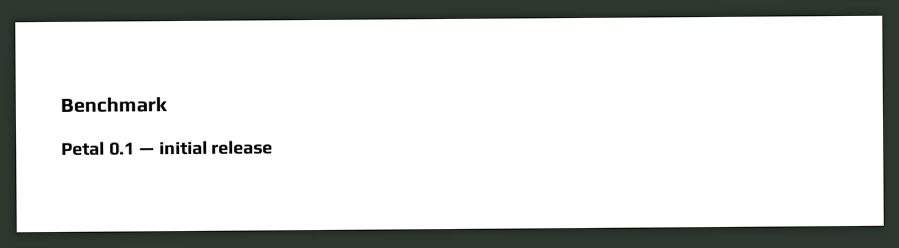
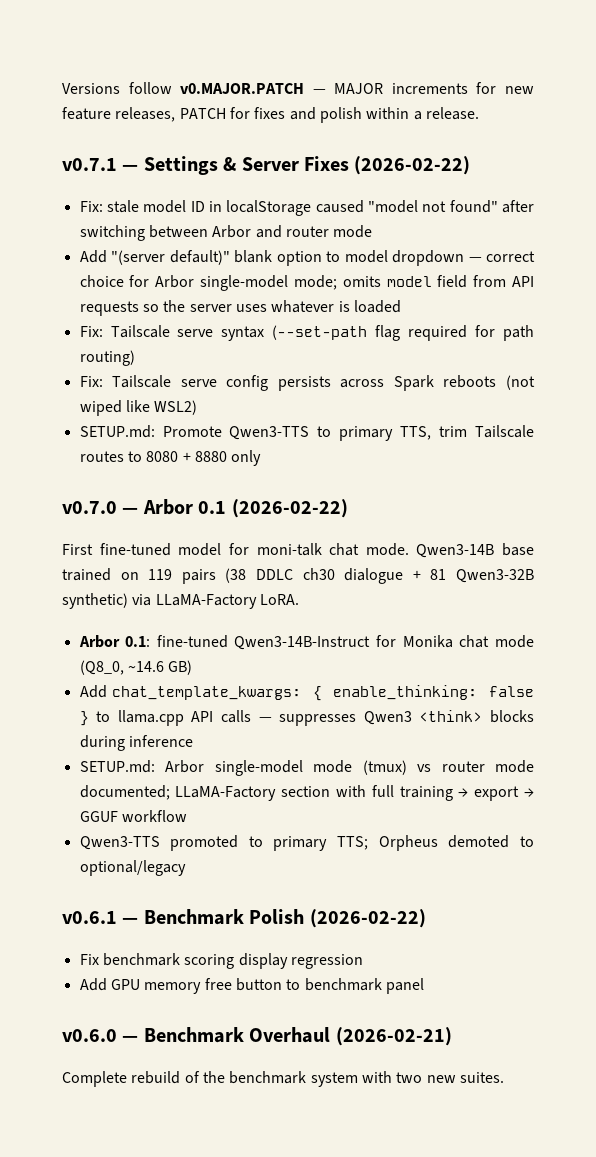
- Benchmark
- Petal 0.1 — initial release
+ Versions follow v0.MAJOR.PATCH — MAJOR increments for new feature releases, PATCH for fixes and polish within a release.
+ v0.7.1 — Settings & Server Fixes (2026-02-22)
+ Fix: stale model ID in localStorage caused "model not found" after switching between Arbor and router mode
+ Add "(server default)" blank option to model dropdown — correct choice for Arbor single-model mode; omits model field from API requests so the server uses whatever is loaded
+ Fix: Tailscale serve syntax (--set-path flag required for path routing)
+ Fix: Tailscale serve config persists across Spark reboots (not wiped like WSL2)
+ SETUP.md: Promote Qwen3-TTS to primary TTS, trim Tailscale routes to 8080 + 8880 only
+ v0.7.0 — Arbor 0.1 (2026-02-22)
+ First fine-tuned model for moni-talk chat mode. Qwen3-14B base trained on 119 pairs (38 DDLC ch30 dialogue + 81 Qwen3-32B synthetic) via LLaMA-Factory LoRA.
+ Arbor 0.1: fine-tuned Qwen3-14B-Instruct for Monika chat mode (Q8_0, ~14.6 GB)
+ Add chat_template_kwargs: { enable_thinking: false } to llama.cpp API calls — suppresses Qwen3 <think> blocks during inference
+ SETUP.md: Arbor single-model mode (tmux) vs router mode documented; LLaMA-Factory section with full training → export → GGUF workflow
+ Qwen3-TTS promoted to primary TTS; Orpheus demoted to optional/legacy
+ v0.6.1 — Benchmark Polish (2026-02-22)
+ Fix benchmark scoring display regression
+ Add GPU memory free button to benchmark panel
+ v0.6.0 — Benchmark Overhaul (2026-02-21)
+ Complete rebuild of the benchmark system with two new suites.

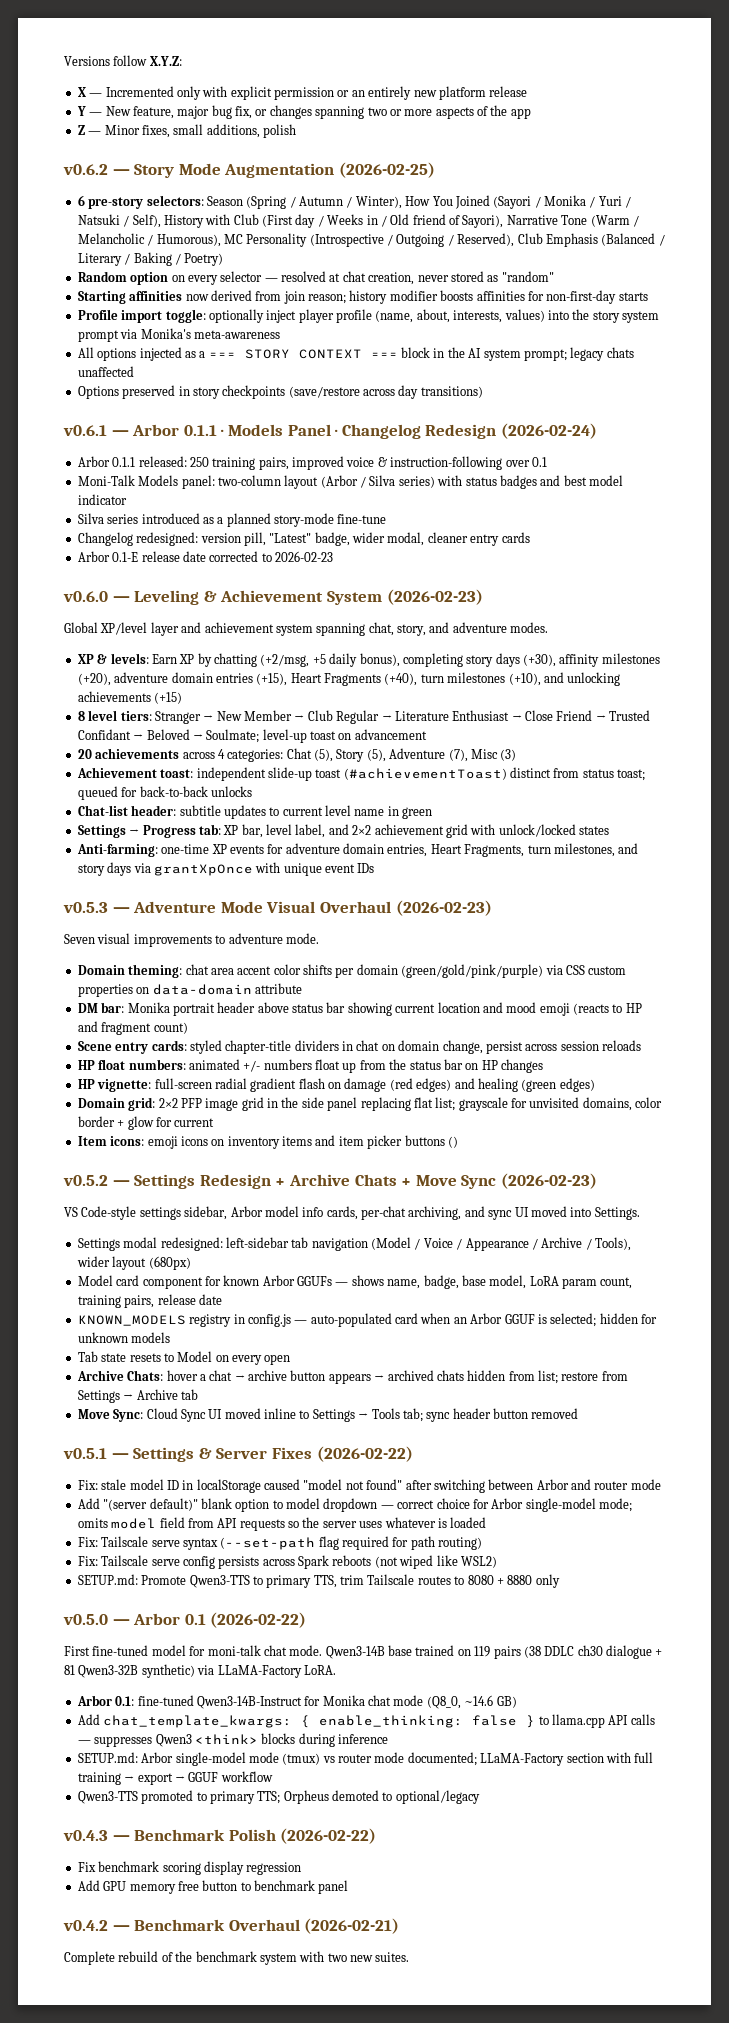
- Versions follow v0.MAJOR.PATCH — MAJOR increments for new feature releases, PATCH for fixes and polish within a release.
- v0.7.1 — Settings & Server Fixes (2026-02-22)
+ Versions follow X.Y.Z:
+ X — Incremented only with explicit permission or an entirely new platform release
+ Y — New feature, major bug fix, or changes spanning two or more aspects of the app
+ Z — Minor fixes, small additions, polish
+ v0.6.2 — Story Mode Augmentation (2026-02-25)
+ 6 pre-story selectors: Season (Spring / Autumn / Winter), How You Joined (Sayori / Monika / Yuri / Natsuki / Self), History with Club (First day / Weeks in / Old friend of Sayori), Narrative Tone (Warm / Melancholic / Humorous), MC Personality (Introspective / Outgoing / Reserved), Club Emphasis (Balanced / Literary / Baking / Poetry)
+ Random option on every selector — resolved at chat creation, never stored as "random"
+ Starting affinities now derived from join reason; history modifier boosts affinities for non-first-day starts
+ Profile import toggle: optionally inject player profile (name, about, interests, values) into the story system prompt via Monika's meta-awareness
+ All options injected as a === STORY CONTEXT === block in the AI system prompt; legacy chats unaffected
+ Options preserved in story checkpoints (save/restore across day transitions)
+ v0.6.1 — Arbor 0.1.1 · Models Panel · Changelog Redesign (2026-02-24)
+ Arbor 0.1.1 released: 250 training pairs, improved voice & instruction-following over 0.1
+ Moni-Talk Models panel: two-column layout (Arbor / Silva series) with status badges and best model indicator
+ Silva series introduced as a planned story-mode fine-tune
+ Changelog redesigned: version pill, "Latest" badge, wider modal, cleaner entry cards
+ Arbor 0.1-E release date corrected to 2026-02-23
+ v0.6.0 — Leveling & Achievement System (2026-02-23)
+ Global XP/level layer and achievement system spanning chat, story, and adventure modes.
+ XP & levels: Earn XP by chatting (+2/msg, +5 daily bonus), completing story days (+30), affinity milestones (+20), adventure domain entries (+15), Heart Fragments (+40), turn milestones (+10), and unlocking achievements (+15)
+ 8 level tiers: Stranger → New Member → Club Regular → Literature Enthusiast → Close Friend → Trusted Confidant → Beloved → Soulmate; level-up toast on advancement
+ 20 achievements across 4 categories: Chat (5), Story (5), Adventure (7), Misc (3)
+ Achievement toast: independent slide-up toast (#achievementToast) distinct from status toast; queued for back-to-back unlocks
+ Chat-list header: subtitle updates to current level name in green
+ Settings → Progress tab: XP bar, level label, and 2×2 achievement grid with unlock/locked states
+ Anti-farming: one-time XP events for adventure domain entries, Heart Fragments, turn milestones, and story days via grantXpOnce with unique event IDs
+ v0.5.3 — Adventure Mode Visual Overhaul (2026-02-23)
+ Seven visual improvements to adventure mode.
+ Domain theming: chat area accent color shifts per domain (green/gold/pink/purple) via CSS custom properties on data-domain attribute
+ DM bar: Monika portrait header above status bar showing current location and mood emoji (reacts to HP and fragment count)
+ Scene entry cards: styled chapter-title dividers in chat on domain change, persist across session reloads
+ HP float numbers: animated +/- numbers float up from the status bar on HP changes
+ HP vignette: full-screen radial gradient flash on damage (red edges) and healing (green edges)
+ Domain grid: 2×2 PFP image grid in the side panel replacing flat list; grayscale for unvisited domains, color border + glow for current
+ Item icons: emoji icons on inventory items and item picker buttons ()
+ v0.5.2 — Settings Redesign + Archive Chats + Move Sync (2026-02-23)
+ VS Code-style settings sidebar, Arbor model info cards, per-chat archiving, and sync UI moved into Settings.
+ Settings modal redesigned: left-sidebar tab navigation (Model / Voice / Appearance / Archive / Tools), wider layout (680px)
+ Model card component for known Arbor GGUFs — shows name, badge, base model, LoRA param count, training pairs, release date
+ KNOWN_MODELS registry in config.js — auto-populated card when an Arbor GGUF is selected; hidden for unknown models
+ Tab state resets to Model on every open
+ Archive Chats: hover a chat → archive button appears → archived chats hidden from list; restore from Settings → Archive tab
+ Move Sync: Cloud Sync UI moved inline to Settings → Tools tab; sync header button removed
+ v0.5.1 — Settings & Server Fixes (2026-02-22)
- v0.7.0 — Arbor 0.1 (2026-02-22)
+ v0.5.0 — Arbor 0.1 (2026-02-22)
- v0.6.1 — Benchmark Polish (2026-02-22)
+ v0.4.3 — Benchmark Polish (2026-02-22)
- v0.6.0 — Benchmark Overhaul (2026-02-21)
+ v0.4.2 — Benchmark Overhaul (2026-02-21)

